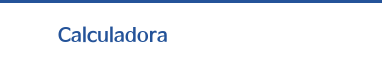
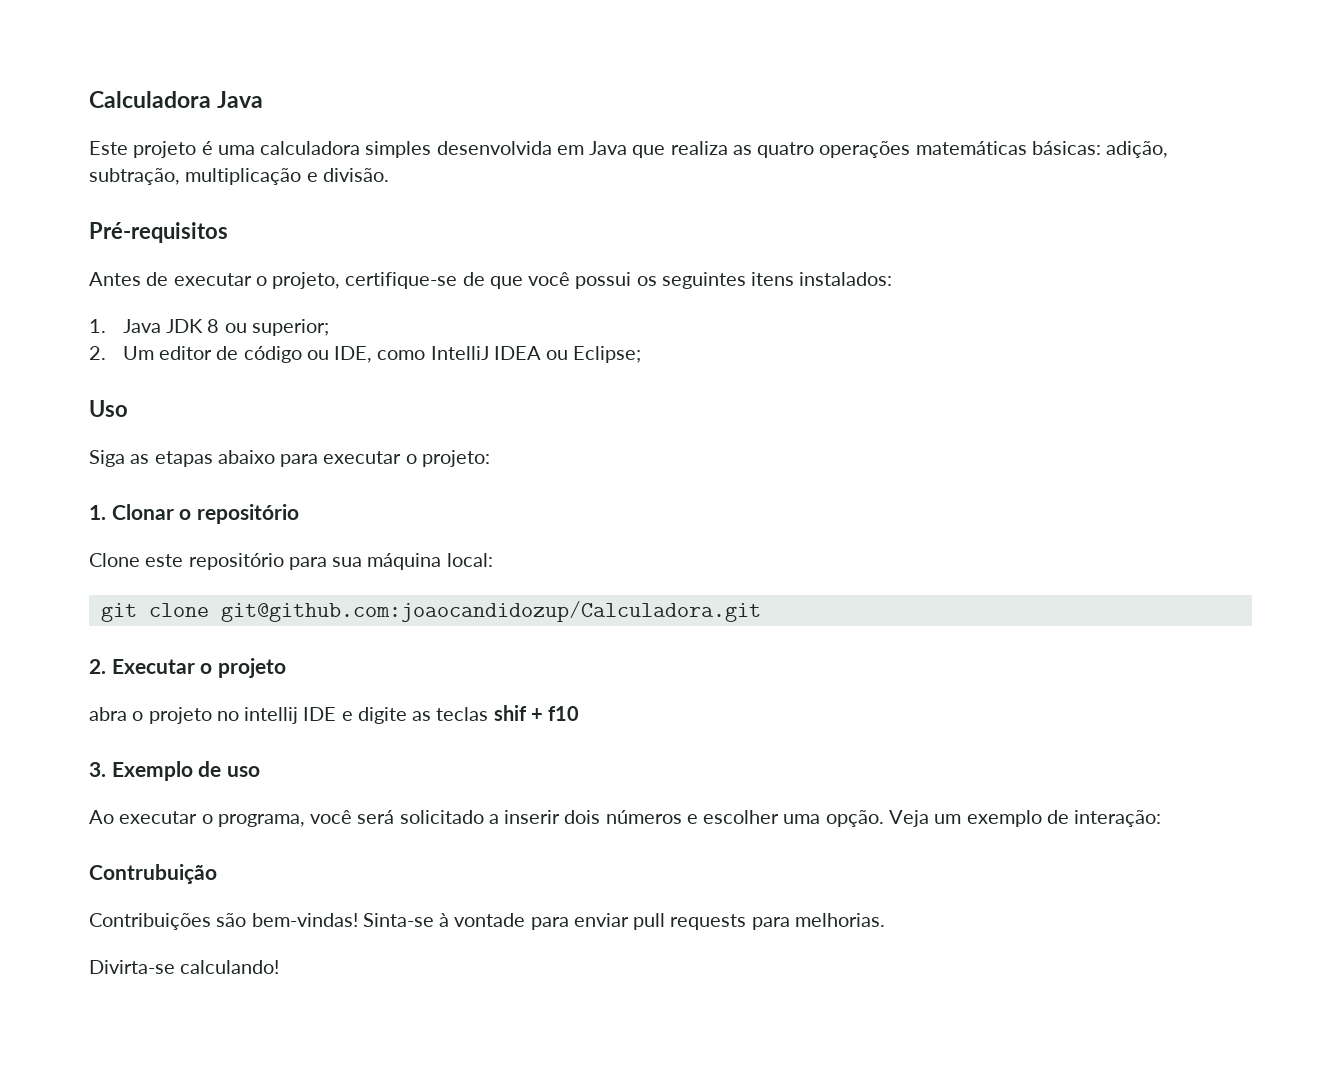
- Calculadora
+ Calculadora Java
+ Este projeto é uma calculadora simples desenvolvida em Java que realiza as quatro operações matemáticas básicas: adição, subtração, multiplicação e divisão.
+ Pré-requisitos
+ Antes de executar o projeto, certifique-se de que você possui os seguintes itens instalados:
+ 1. Java JDK 8 ou superior;
+ 2. Um editor de código ou IDE, como IntelliJ IDEA ou Eclipse;
+ Uso
+ Siga as etapas abaixo para executar o projeto:
+ 1. Clonar o repositório
+ Clone este repositório para sua máquina local:
+ git clone git@github.com:joaocandidozup/Calculadora.git
+ 2. Executar o projeto
+ abra o projeto no intellij IDE e digite as teclas shif + f10
+ 3. Exemplo de uso
+ Ao executar o programa, você será solicitado a inserir dois números e escolher uma opção. Veja um exemplo de interação:
+ Contrubuição
+ Contribuições são bem-vindas! Sinta-se à vontade para enviar pull requests para melhorias.
+ Divirta-se calculando!

